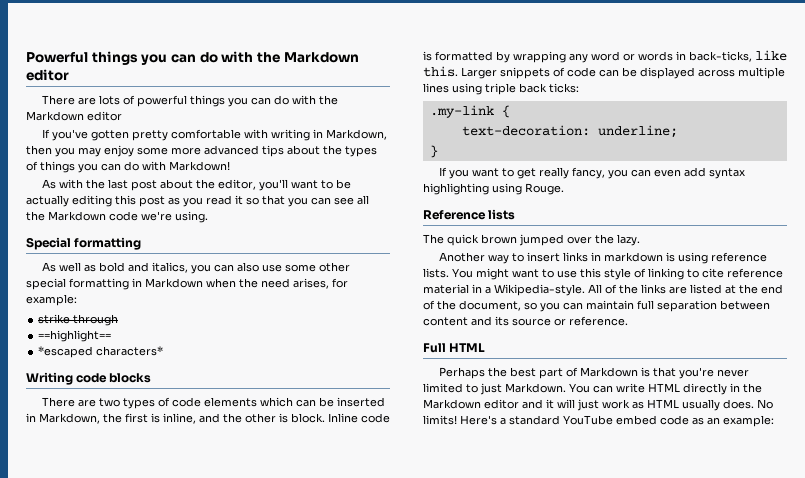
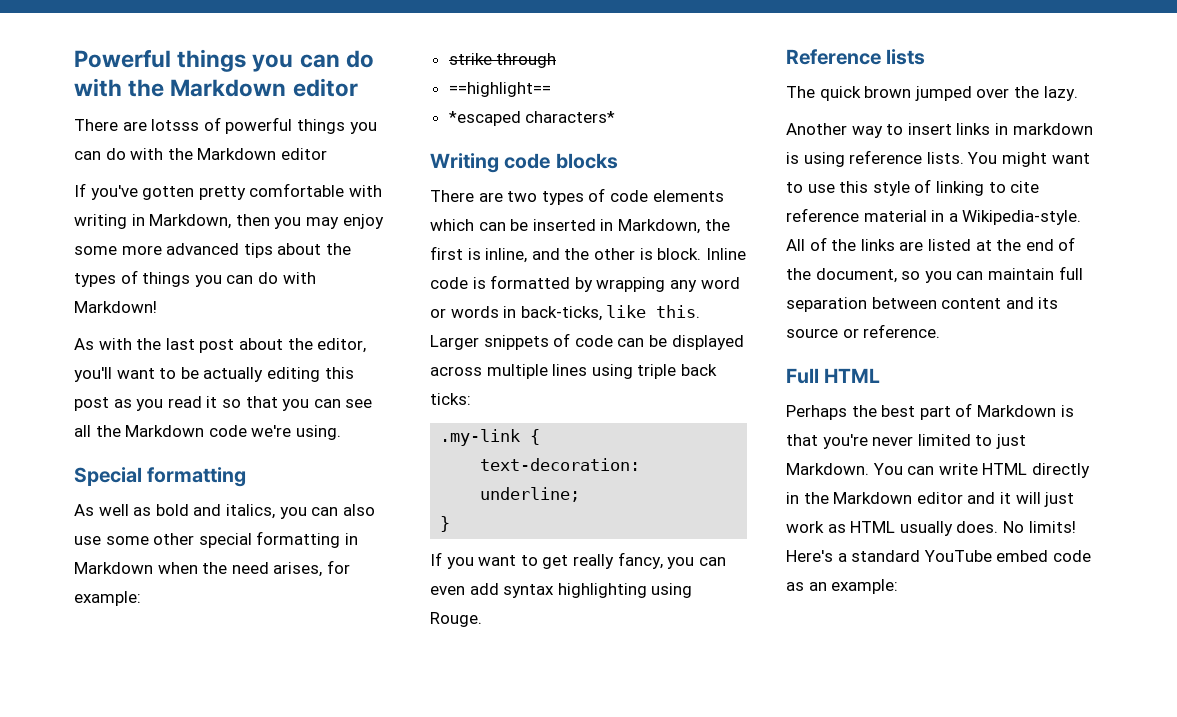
- There are lots of powerful things you can do with the Markdown editor
+ There are lotsss of powerful things you can do with the Markdown editor

